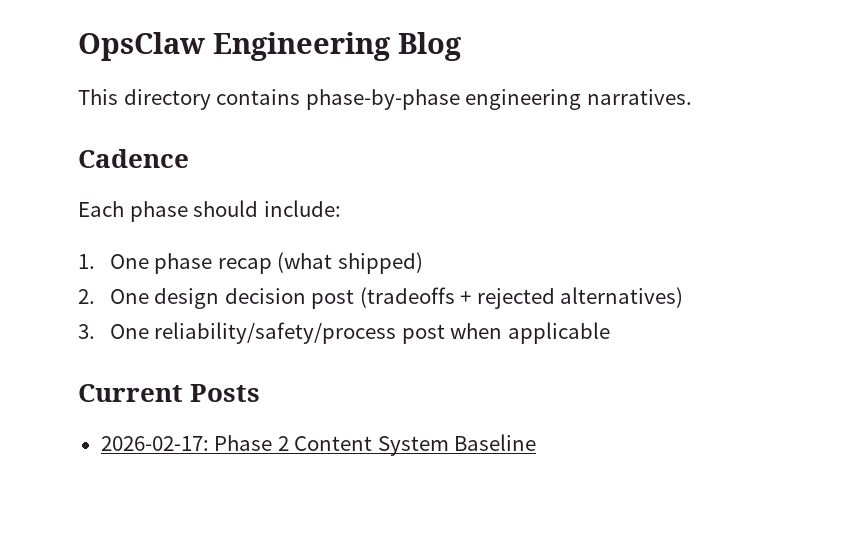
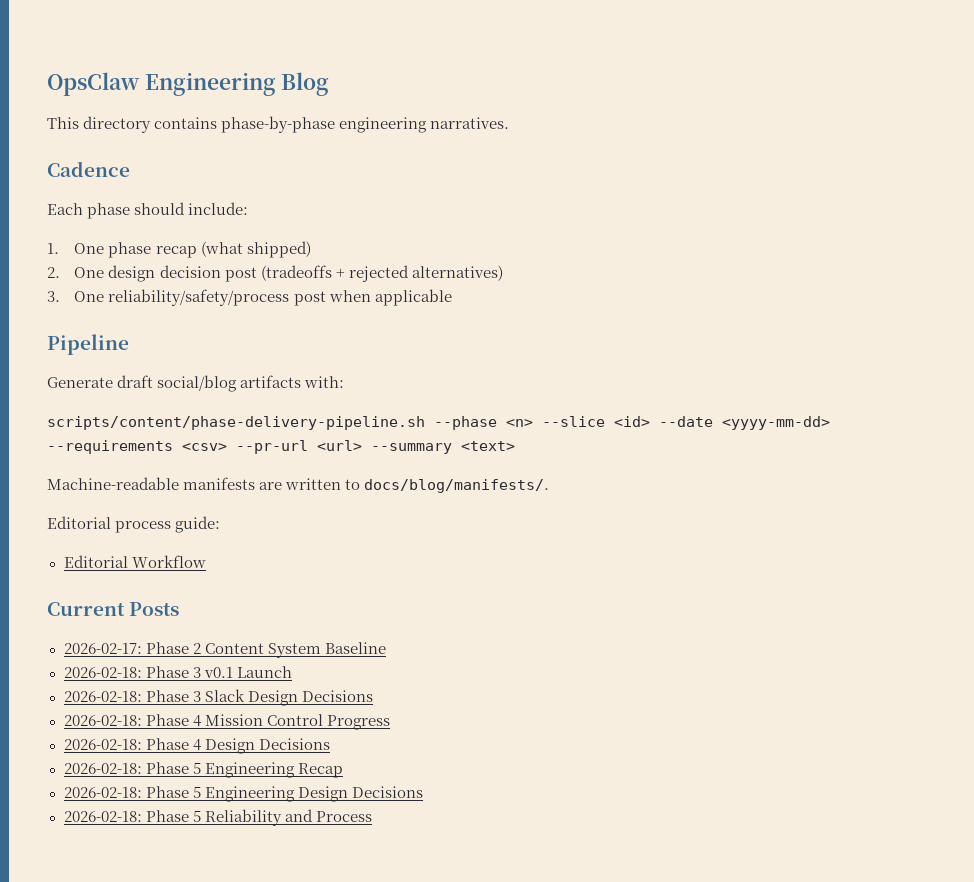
+ Pipeline
+ Generate draft social/blog artifacts with:
+ scripts/content/phase-delivery-pipeline.sh --phase <n> --slice <id> --date <yyyy-mm-dd> --requirements <csv> --pr-url <url> --summary <text>
+ Machine-readable manifests are written to docs/blog/manifests/.
+ Editorial process guide:
+ Editorial Workflow
+ 2026-02-18: Phase 3 v0.1 Launch
+ 2026-02-18: Phase 3 Slack Design Decisions
+ 2026-02-18: Phase 4 Mission Control Progress
+ 2026-02-18: Phase 4 Design Decisions
+ 2026-02-18: Phase 5 Engineering Recap
+ 2026-02-18: Phase 5 Engineering Design Decisions
+ 2026-02-18: Phase 5 Reliability and Process

